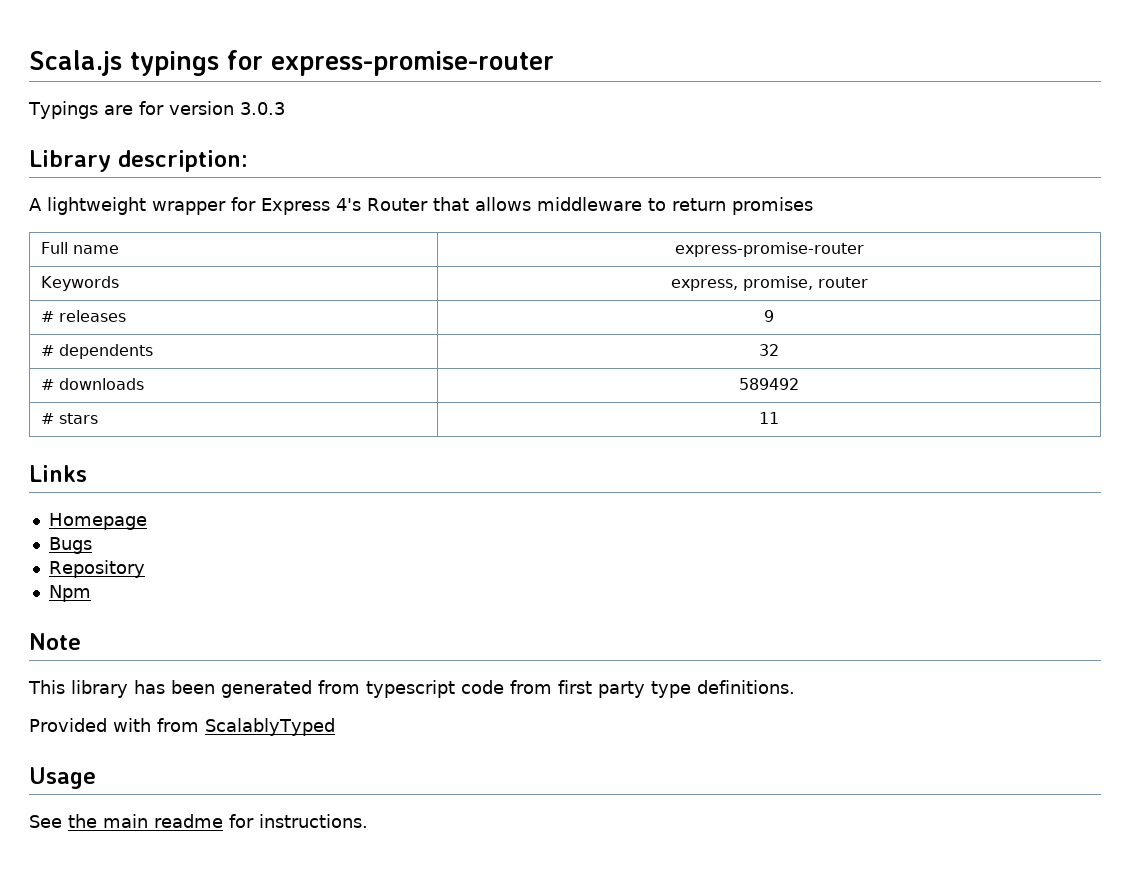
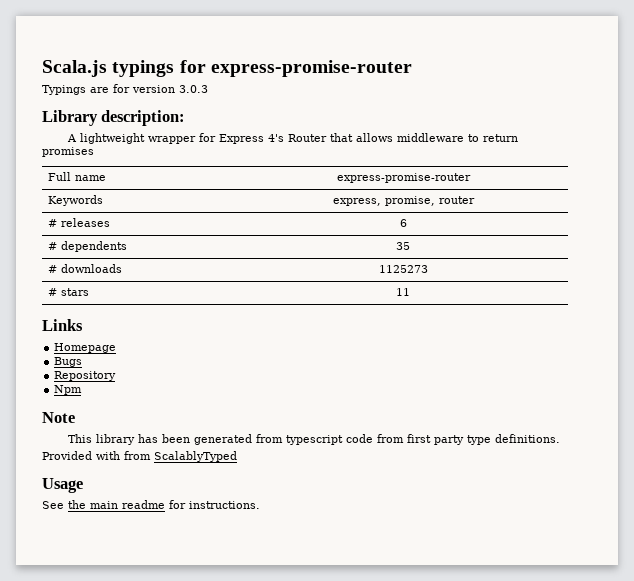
- # releases | 9
+ # releases | 6
- # dependents | 32
+ # dependents | 35
- # downloads | 589492
+ # downloads | 1125273

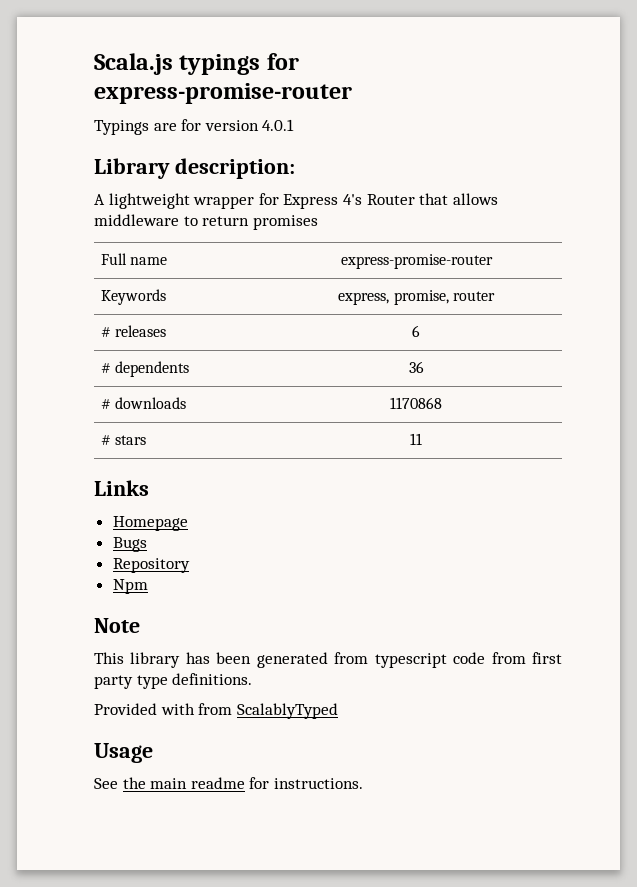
- Typings are for version 3.0.3
+ Typings are for version 4.0.1
- # dependents | 35
+ # dependents | 36
- # downloads | 1125273
+ # downloads | 1170868

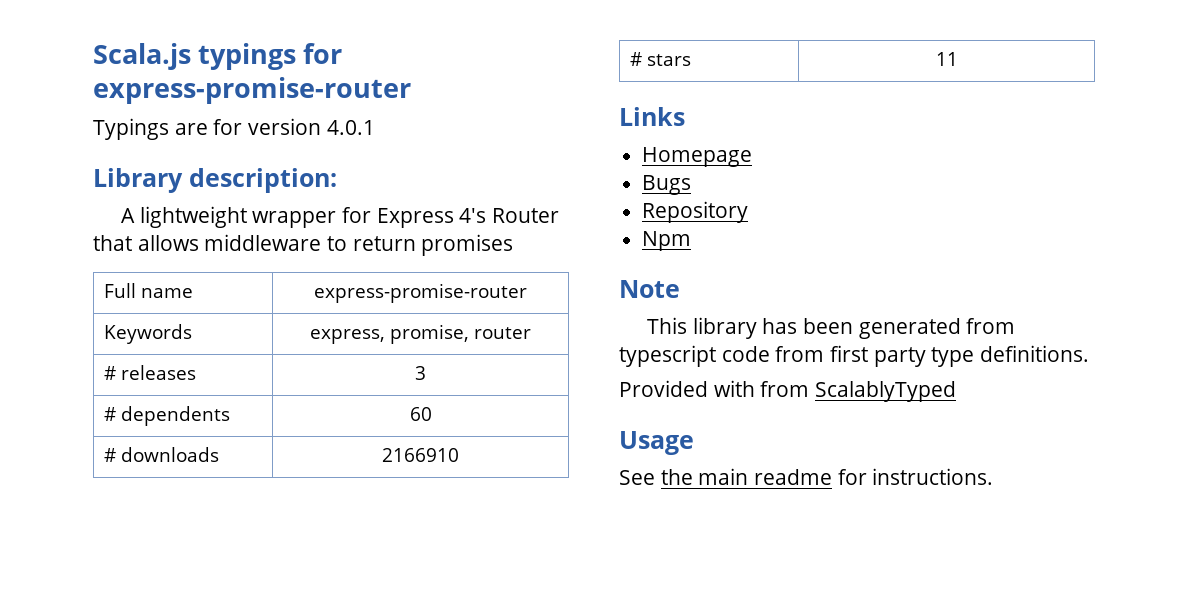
- # releases | 6
+ # releases | 3
- # dependents | 36
+ # dependents | 60
- # downloads | 1170868
+ # downloads | 2166910

